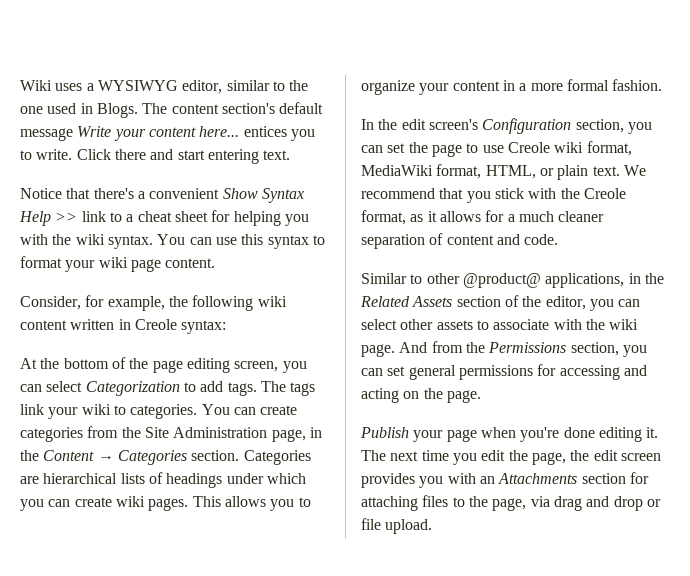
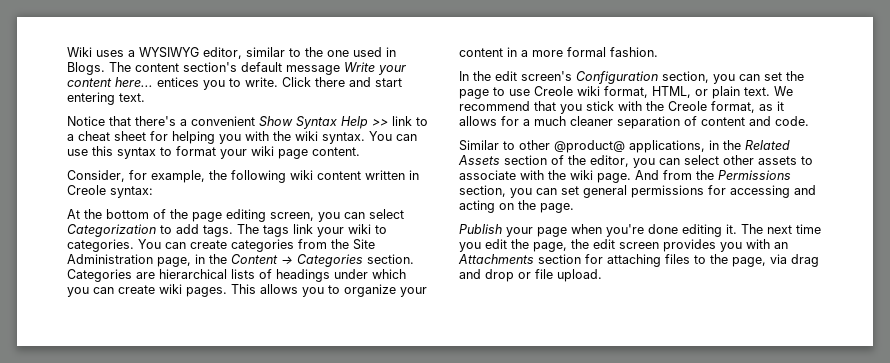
- In the edit screen's Configuration section, you can set the page to use Creole wiki format, MediaWiki format, HTML, or plain text.
+ In the edit screen's Configuration section, you can set the page to use Creole wiki format, HTML, or plain text.

